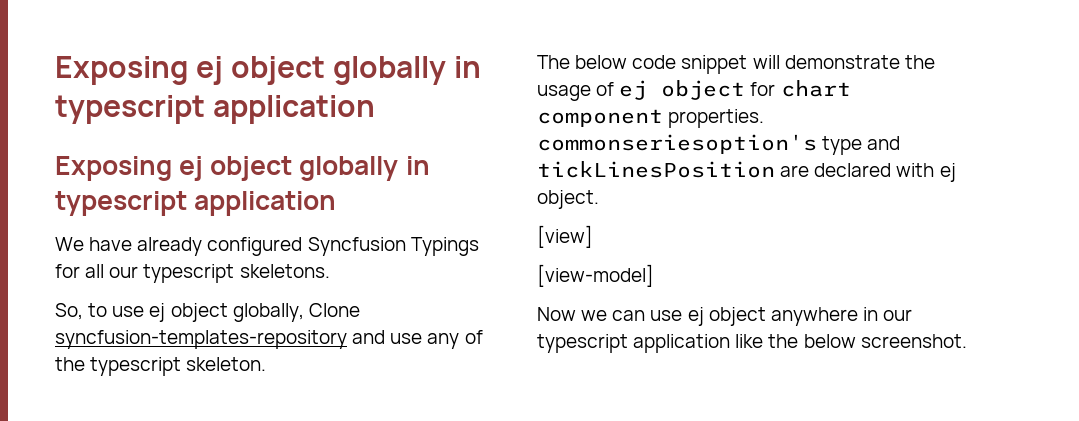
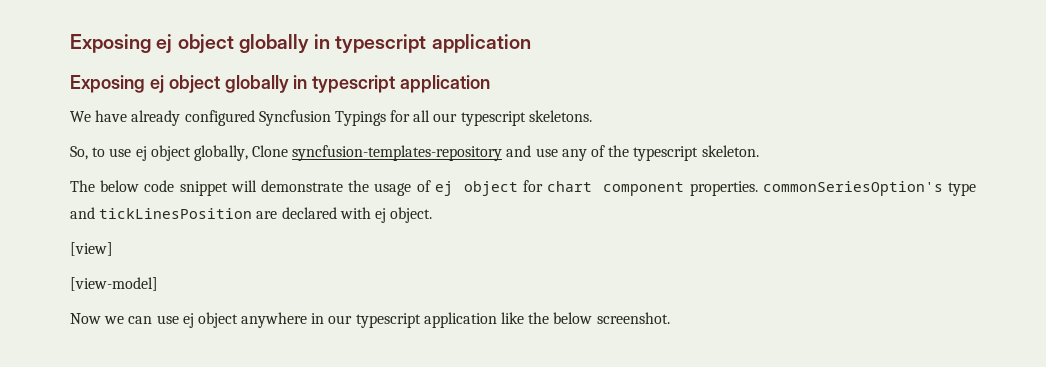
- The below code snippet will demonstrate the usage of ej object for chart component properties. commonseriesoption's type and tickLinesPosition are declared with ej object.
+ The below code snippet will demonstrate the usage of ej object for chart component properties. commonSeriesOption's type and tickLinesPosition are declared with ej object.

